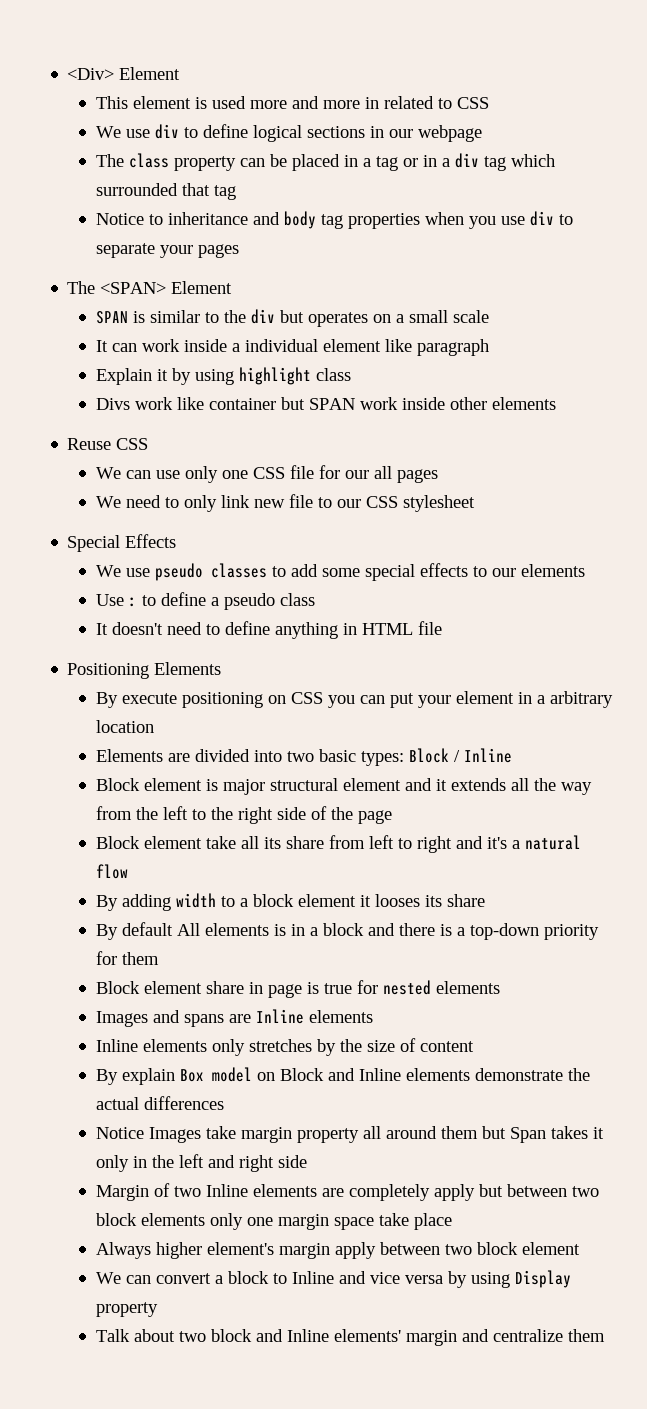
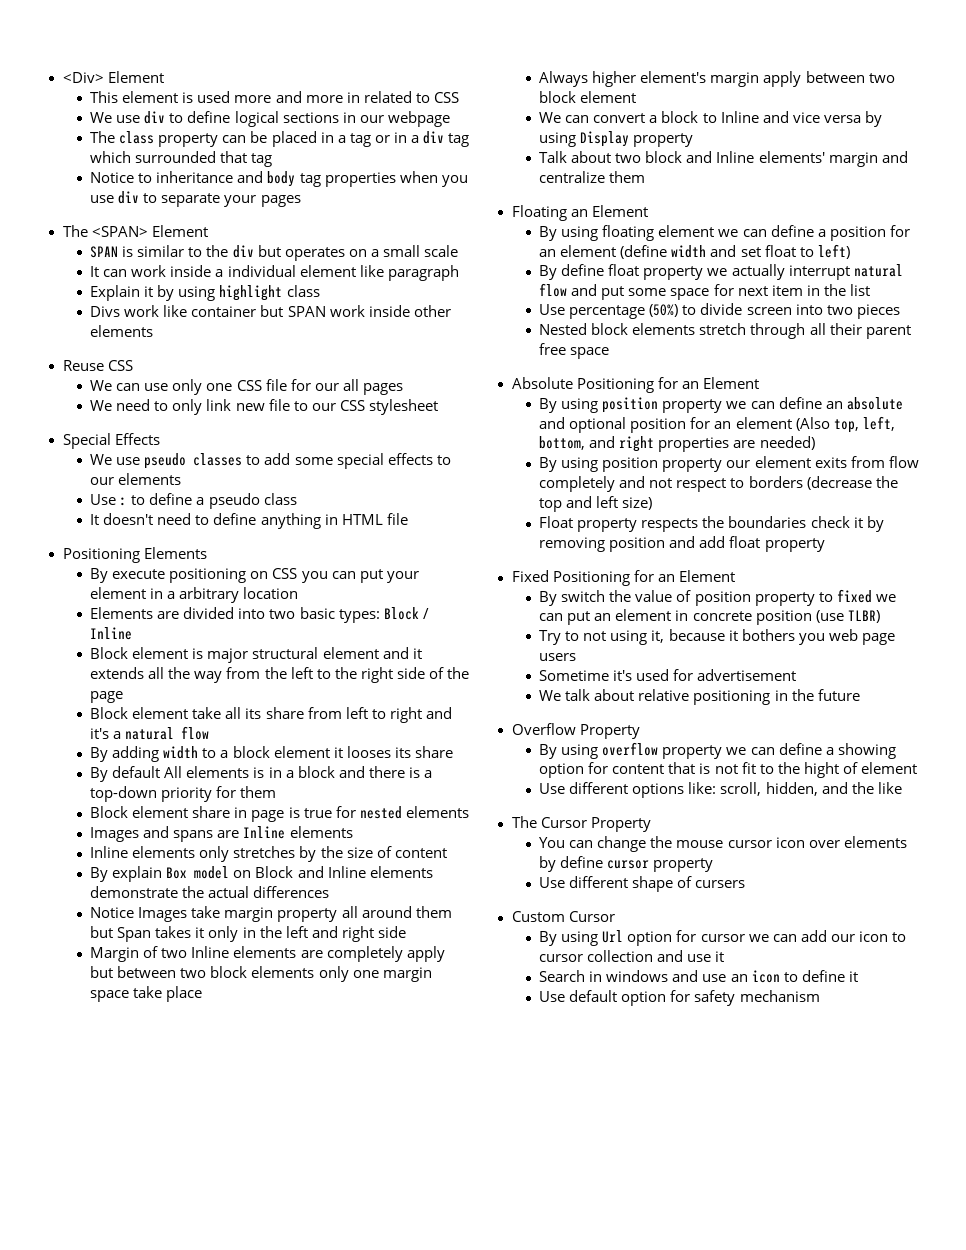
+ Floating an Element
+ By using floating element we can define a position for an element (define width and set float to left)
+ By define float property we actually interrupt natural flow and put some space for next item in the list
+ Use percentage (50%) to divide screen into two pieces
+ Nested block elements stretch through all their parent free space
+ Absolute Positioning for an Element
+ By using position property we can define an absolute and optional position for an element (Also top, left, bottom, and right properties are needed)
+ By using position property our element exits from flow completely and not respect to borders (decrease the top and left size)
+ Float property respects the boundaries check it by removing position and add float property
+ Fixed Positioning for an Element
+ By switch the value of position property to fixed we can put an element in concrete position (use TLBR)
+ Try to not using it, because it bothers you web page users
+ Sometime it's used for advertisement
+ We talk about relative positioning in the future
+ Overflow Property
+ By using overflow property we can define a showing option for content that is not fit to the hight of element
+ Use different options like: scroll, hidden, and the like
+ The Cursor Property
+ You can change the mouse cursor icon over elements by define cursor property
+ Use different shape of cursers
+ Custom Cursor
+ By using Url option for cursor we can add our icon to cursor collection and use it
+ Search in windows and use an icon to define it
+ Use default option for safety mechanism

